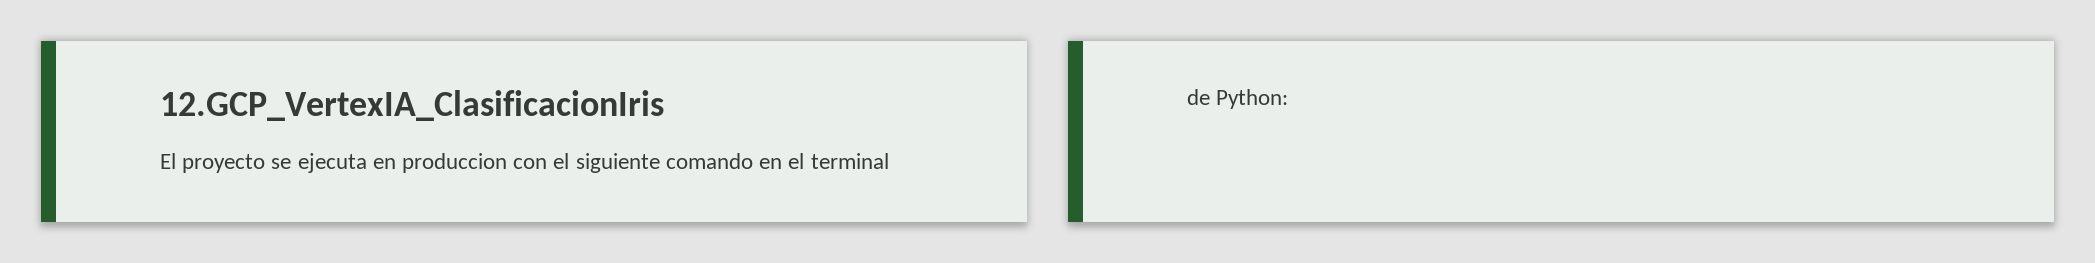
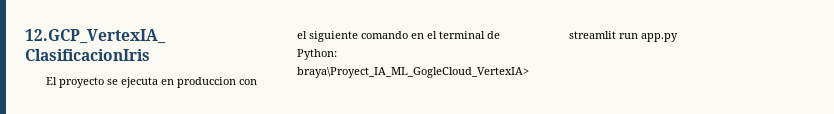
- El proyecto se ejecuta en produccion con el siguiente comando en el terminal de Python:
+ El proyecto se ejecuta en produccion con el siguiente comando en el terminal de Python: braya\Proyect_IA_ML_GogleCloud_VertexIA> streamlit run app.py

